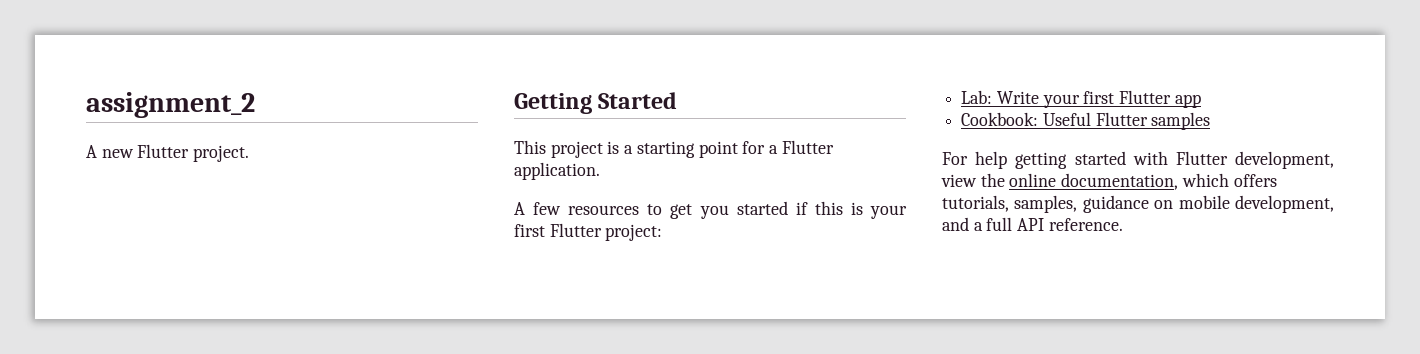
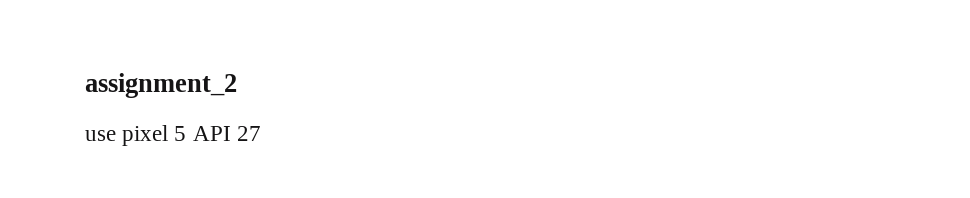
- A new Flutter project.
- Getting Started
- This project is a starting point for a Flutter application.
- A few resources to get you started if this is your first Flutter project:
- Lab: Write your first Flutter app
- Cookbook: Useful Flutter samples
- For help getting started with Flutter development, view the online documentation, which offers tutorials, samples, guidance on mobile development, and a full API reference.
+ use pixel 5 API 27

